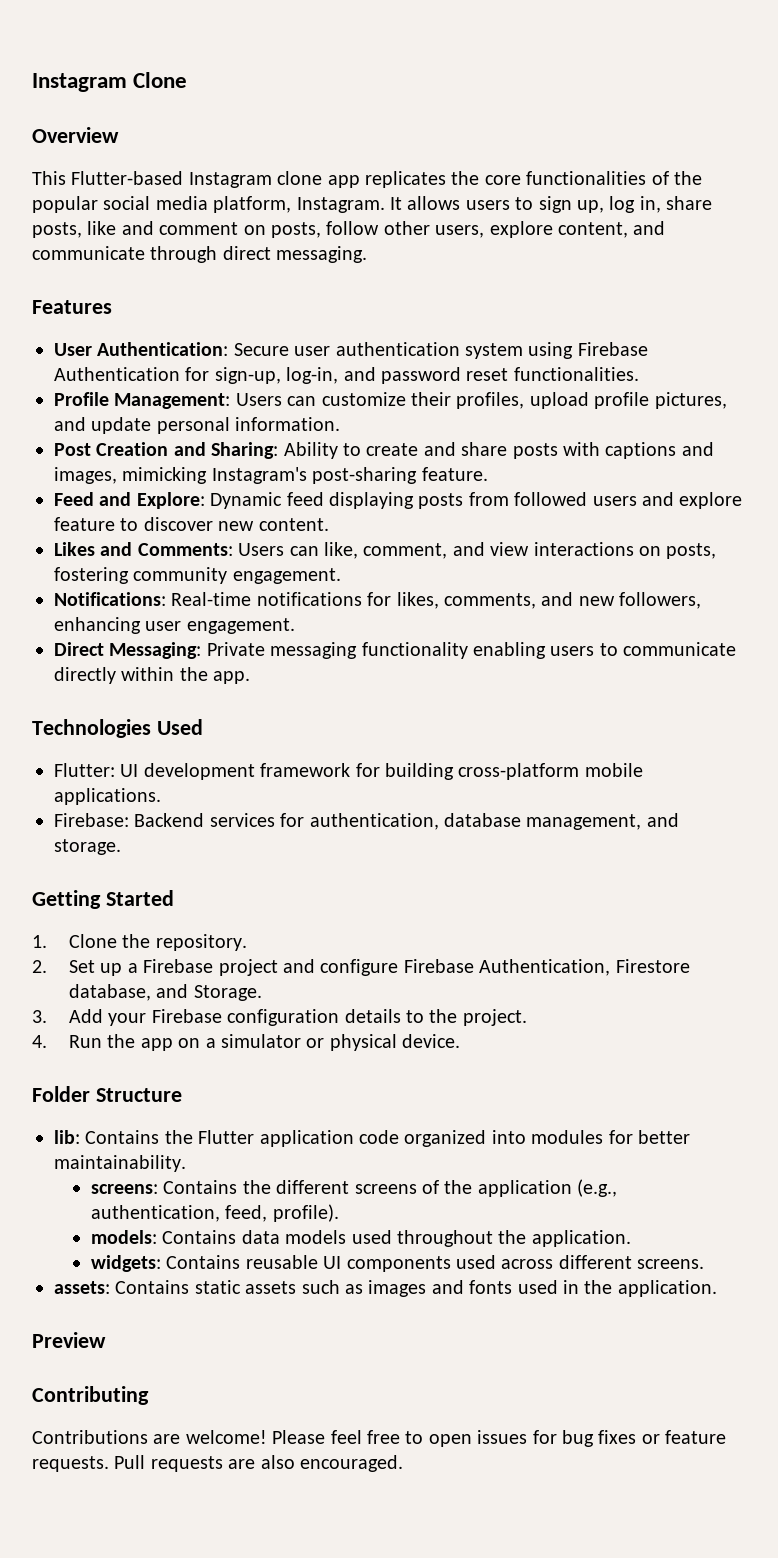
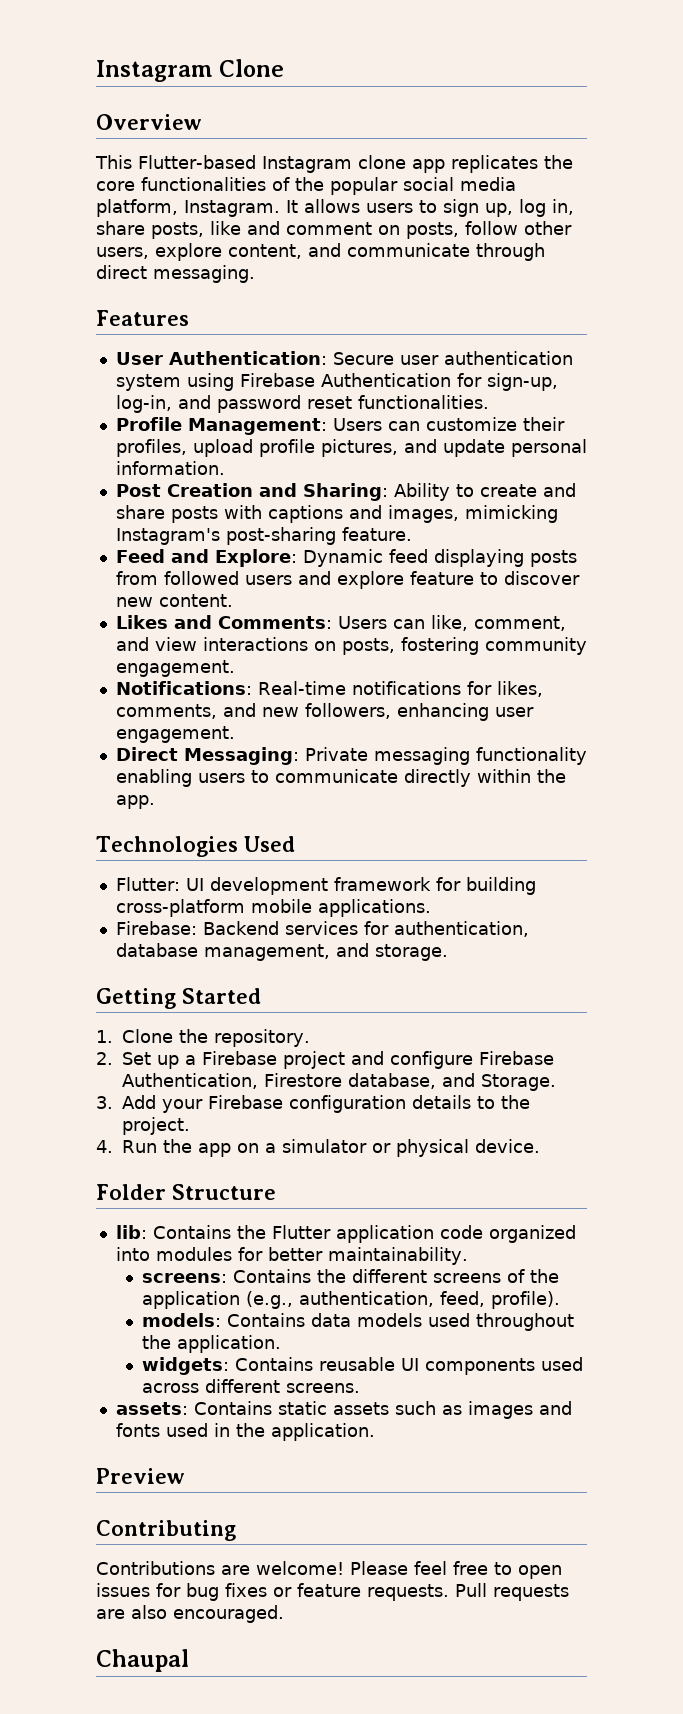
+ Chaupal

